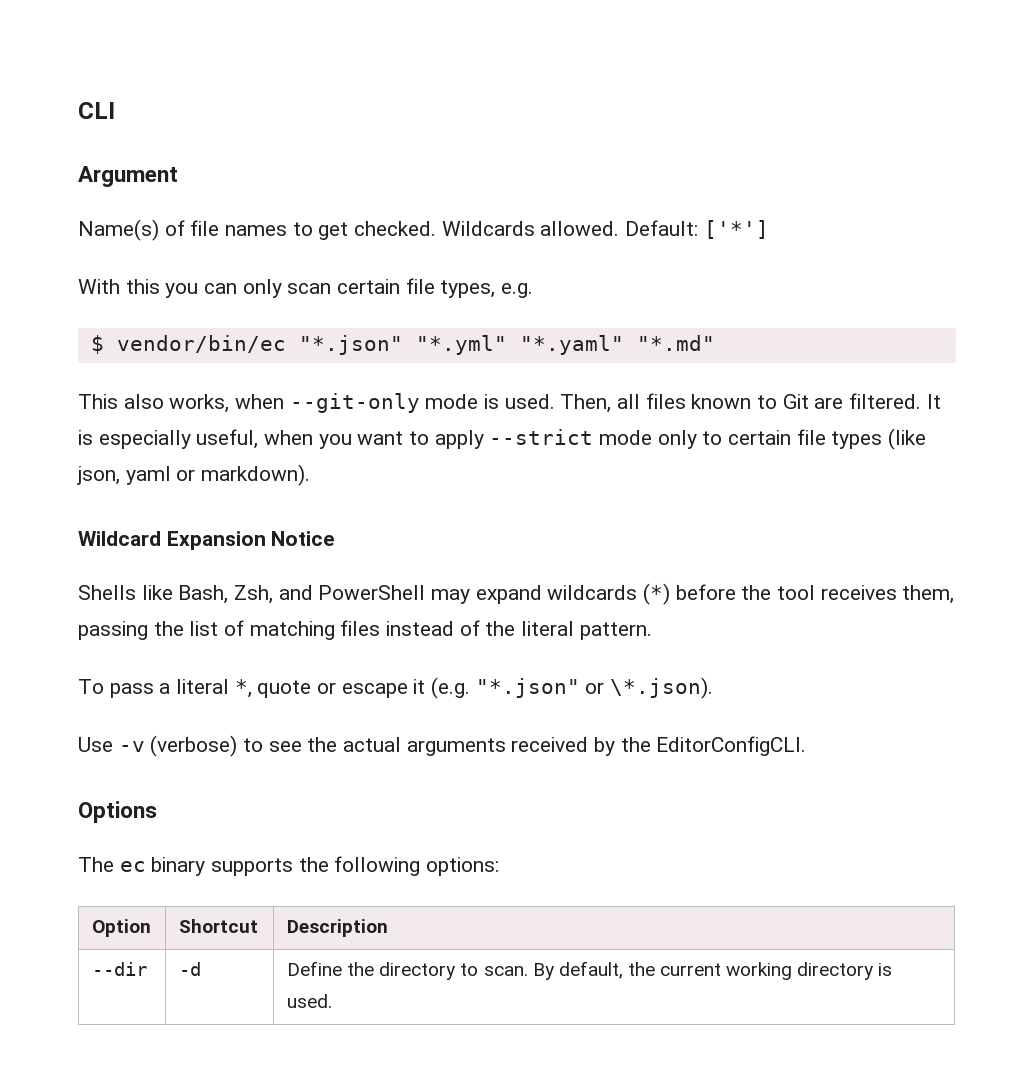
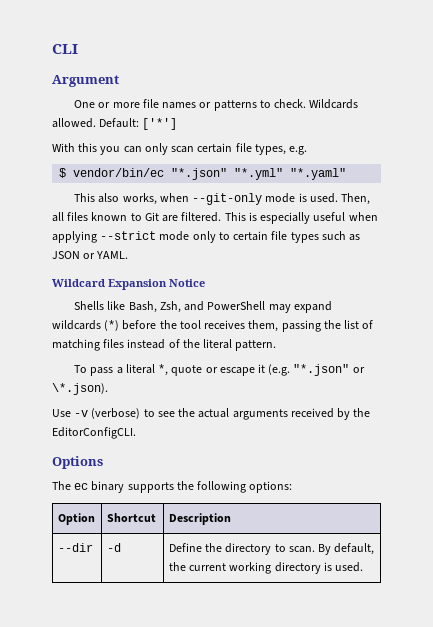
- Name(s) of file names to get checked.
+ One or more file names or patterns to check.
- $ vendor/bin/ec "*.json" "*.yml" "*.yaml" "*.md"
+ $ vendor/bin/ec "*.json" "*.yml" "*.yaml"
- It is especially useful, when you want to apply --strict mode only to certain file types (like json, yaml or markdown).
+ This is especially useful when applying --strict mode only to certain file types such as JSON or YAML.

